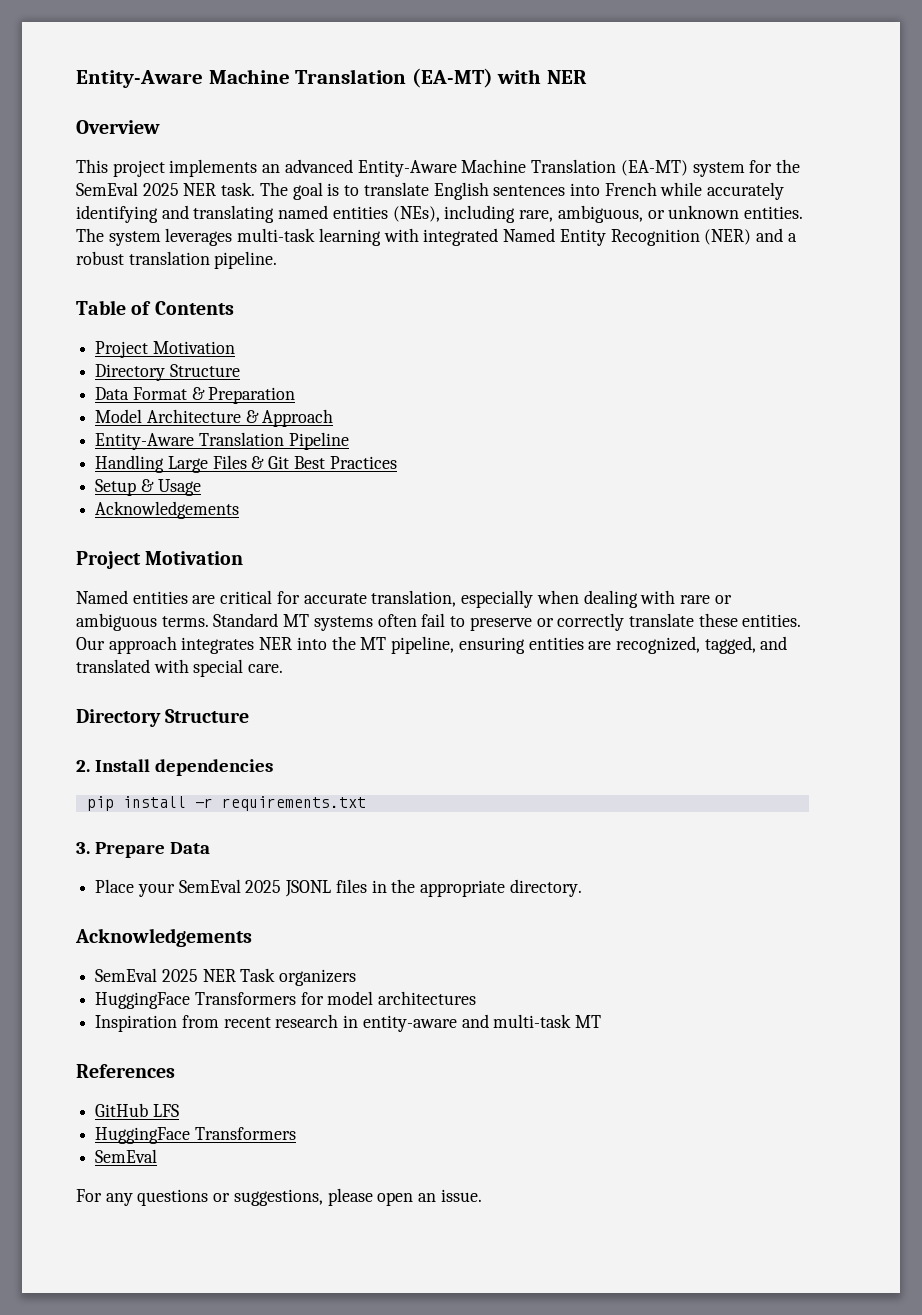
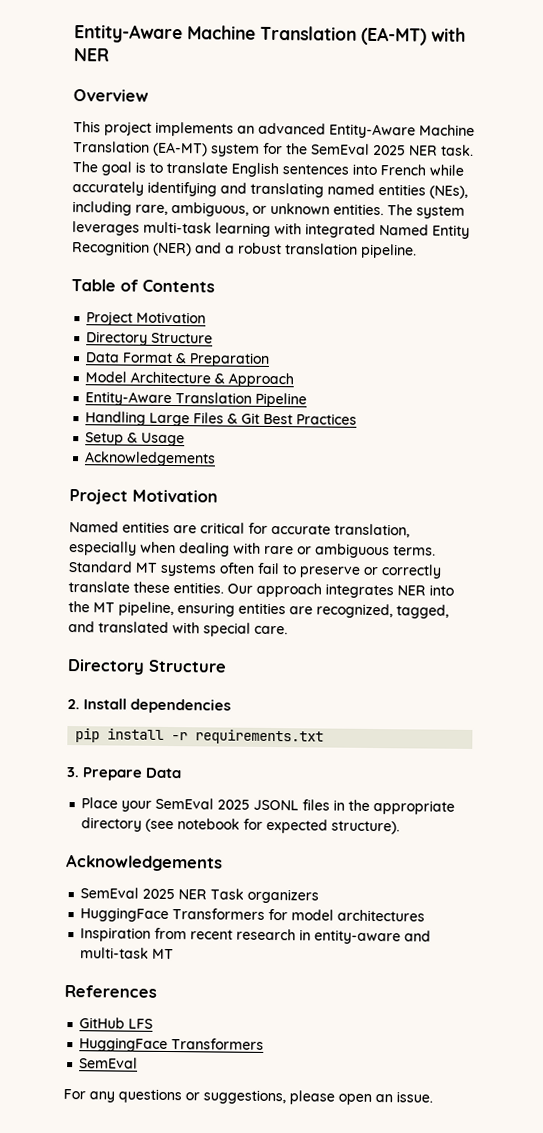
- Place your SemEval 2025 JSONL files in the appropriate directory.
+ Place your SemEval 2025 JSONL files in the appropriate directory (see notebook for expected structure).

